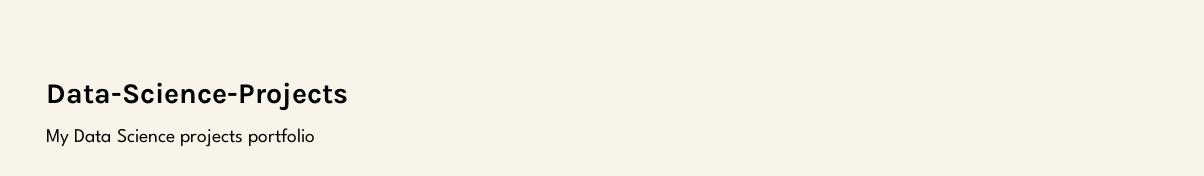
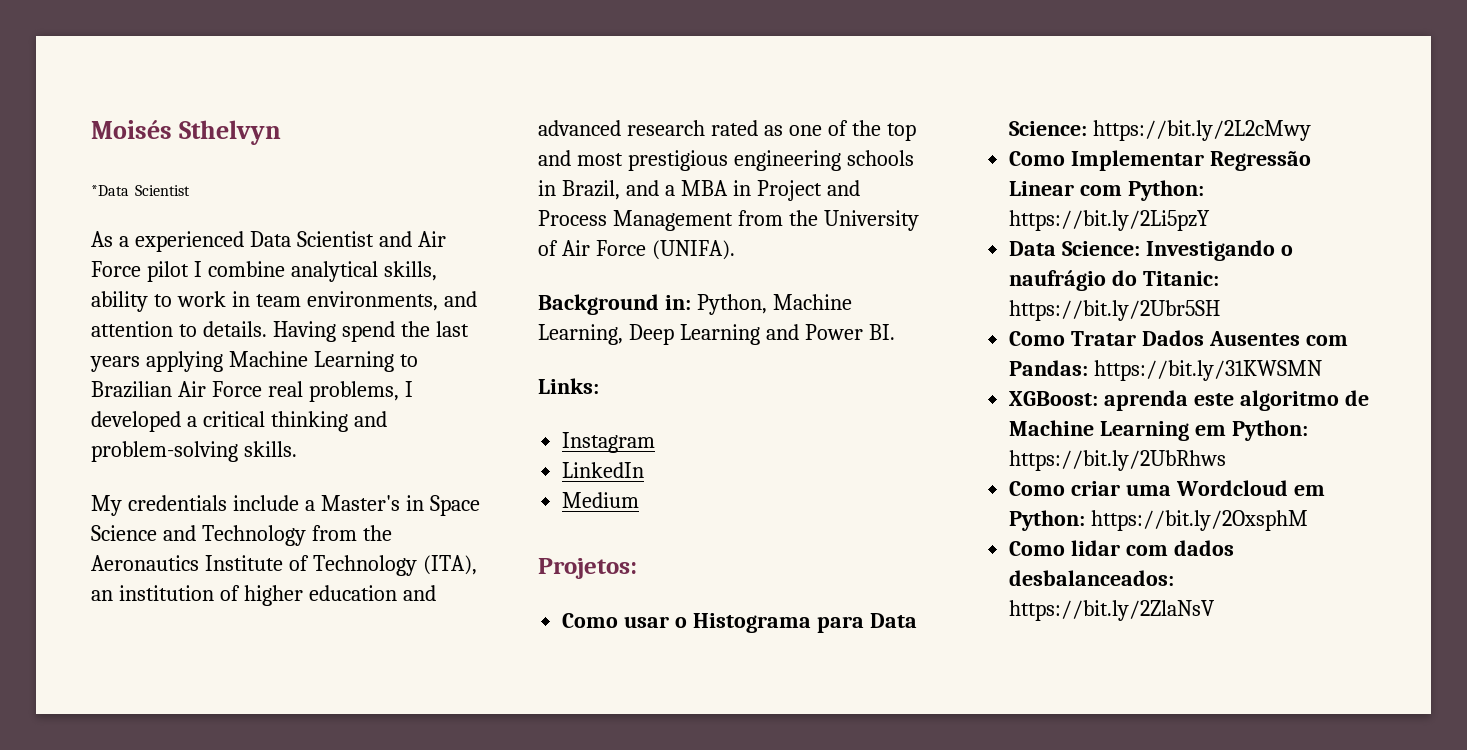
- Data-Science-Projects
- My Data Science projects portfolio
+ Moisés Sthelvyn
+ *Data Scientist
+ As a experienced Data Scientist and Air Force pilot I combine analytical skills, ability to work in team environments, and attention to details. Having spend the last years applying Machine Learning to Brazilian Air Force real problems, I developed a critical thinking and problem-solving skills.
+ My credentials include a Master's in Space Science and Technology from the Aeronautics Institute of Technology (ITA), an institution of higher education and advanced research rated as one of the top and most prestigious engineering schools in Brazil, and a MBA in Project and Process Management from the University of Air Force (UNIFA).
+ Background in: Python, Machine Learning, Deep Learning and Power BI.
+ Links:
+ Instagram
+ LinkedIn
+ Medium
+ Projetos:
+ Como usar o Histograma para Data Science: https://bit.ly/2L2cMwy
+ Como Implementar Regressão Linear com Python: https://bit.ly/2Li5pzY
+ Data Science: Investigando o naufrágio do Titanic: https://bit.ly/2Ubr5SH
+ Como Tratar Dados Ausentes com Pandas: https://bit.ly/31KWSMN
+ XGBoost: aprenda este algoritmo de Machine Learning em Python: https://bit.ly/2UbRhws
+ Como criar uma Wordcloud em Python: https://bit.ly/2OxsphM
+ Como lidar com dados desbalanceados: https://bit.ly/2ZlaNsV

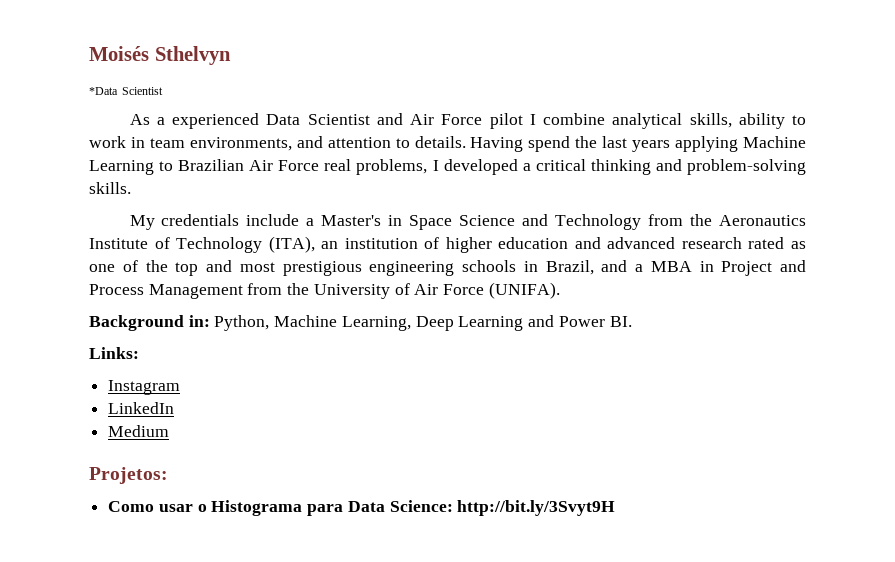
- Como usar o Histograma para Data Science: https://bit.ly/2L2cMwy
- Como Implementar Regressão Linear com Python: https://bit.ly/2Li5pzY
- Data Science: Investigando o naufrágio do Titanic: https://bit.ly/2Ubr5SH
- Como Tratar Dados Ausentes com Pandas: https://bit.ly/31KWSMN
- XGBoost: aprenda este algoritmo de Machine Learning em Python: https://bit.ly/2UbRhws
- Como criar uma Wordcloud em Python: https://bit.ly/2OxsphM
- Como lidar com dados desbalanceados: https://bit.ly/2ZlaNsV
+ Como usar o Histograma para Data Science: http://bit.ly/3Svyt9H

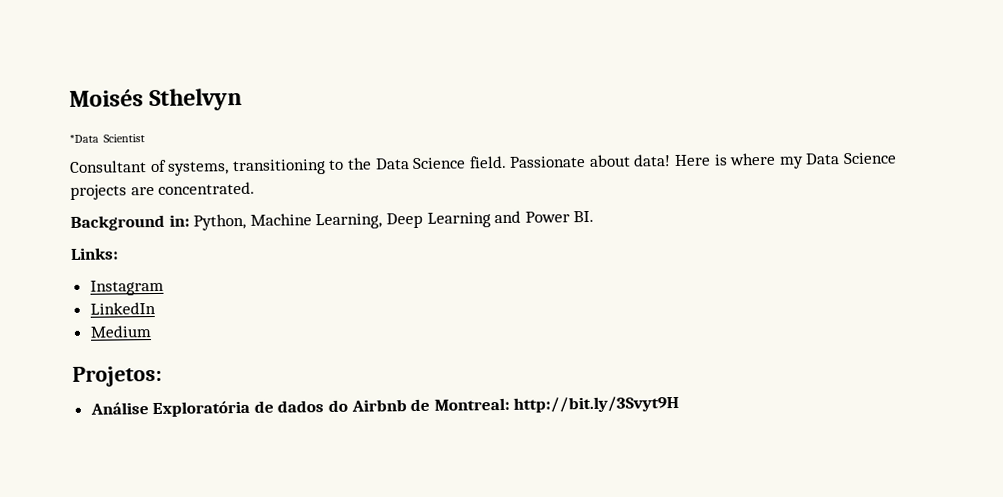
- As a experienced Data Scientist and Air Force pilot I combine analytical skills, ability to work in team environments, and attention to details. Having spend the last years applying Machine Learning to Brazilian Air Force real problems, I developed a critical thinking and problem-solving skills.
- My credentials include a Master's in Space Science and Technology from the Aeronautics Institute of Technology (ITA), an institution of higher education and advanced research rated as one of the top and most prestigious engineering schools in Brazil, and a MBA in Project and Process Management from the University of Air Force (UNIFA).
+ Consultant of systems, transitioning to the Data Science field. Passionate about data! Here is where my Data Science projects are concentrated.
- Como usar o Histograma para Data Science: http://bit.ly/3Svyt9H
+ Análise Exploratória de dados do Airbnb de Montreal: http://bit.ly/3Svyt9H

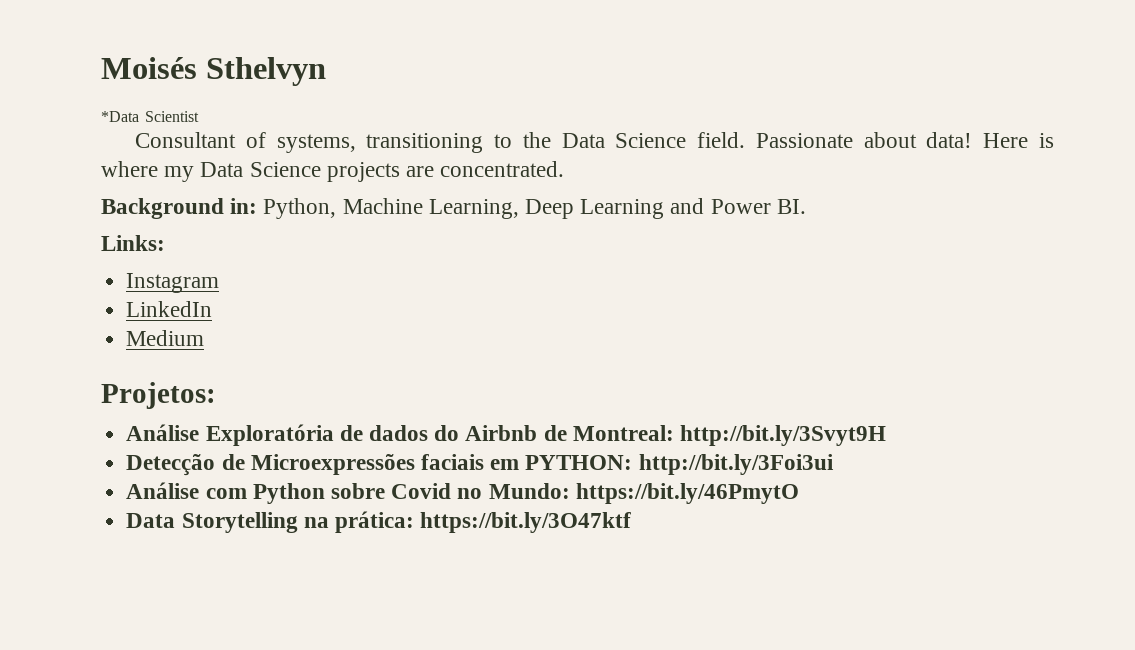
+ Detecção de Microexpressões faciais em PYTHON: http://bit.ly/3Foi3ui
+ Análise com Python sobre Covid no Mundo: https://bit.ly/46PmytO
+ Data Storytelling na prática: https://bit.ly/3O47ktf

